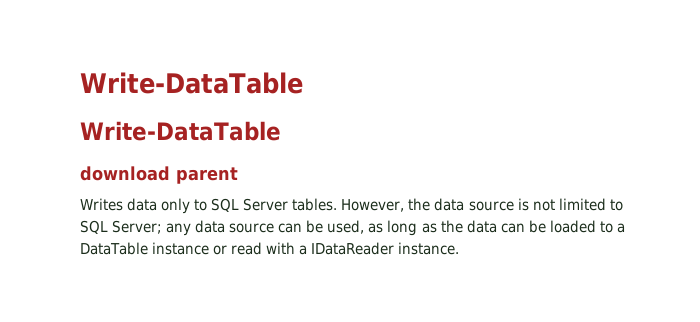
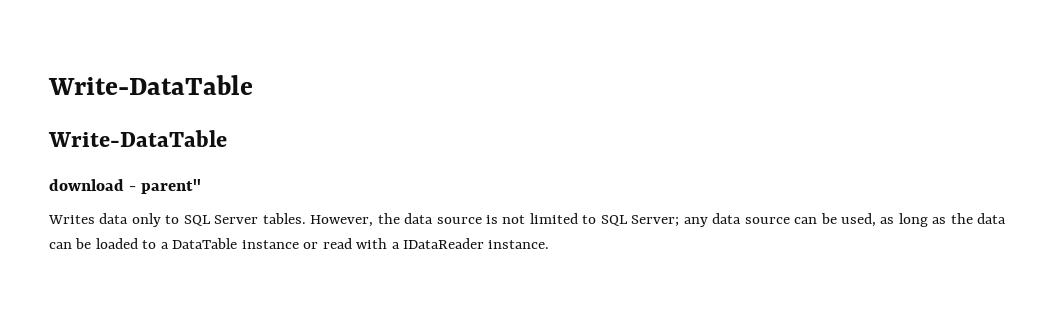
- download parent
+ download - parent"

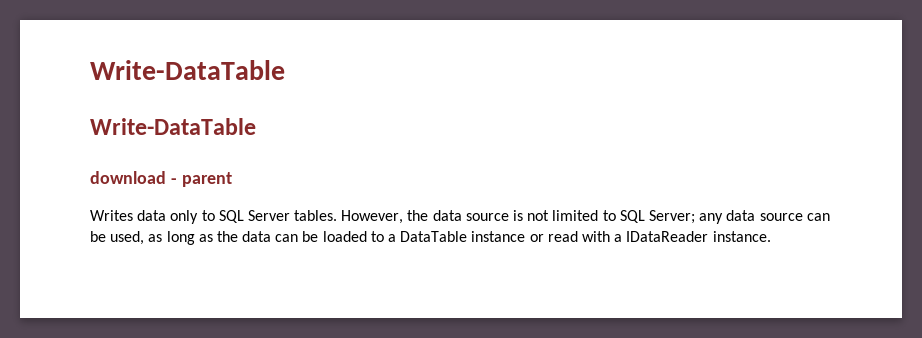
- download - parent"
+ download - parent

